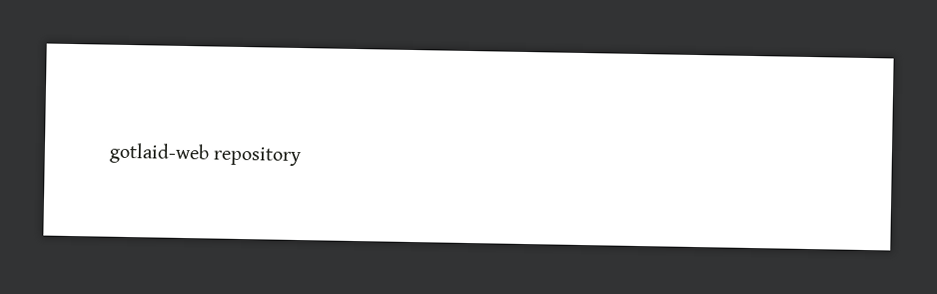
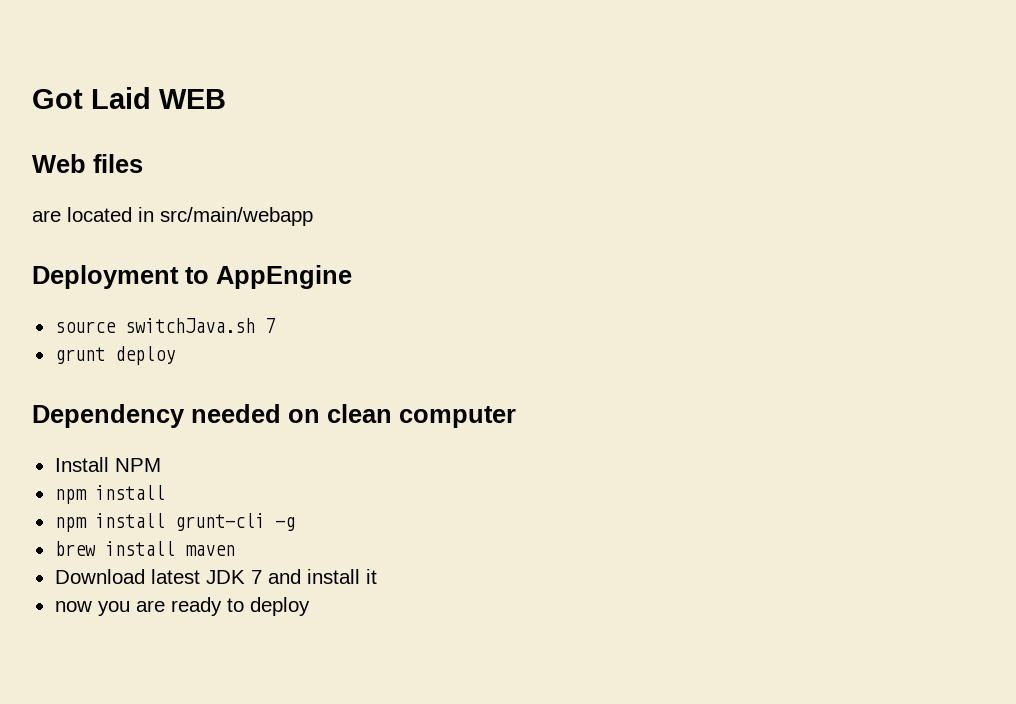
- gotlaid-web repository
+ Got Laid WEB
+ Web files
+ are located in src/main/webapp
+ Deployment to AppEngine
+ source switchJava.sh 7
+ grunt deploy
+ Dependency needed on clean computer
+ Install NPM
+ npm install
+ npm install grunt-cli -g
+ brew install maven
+ Download latest JDK 7 and install it
+ now you are ready to deploy

